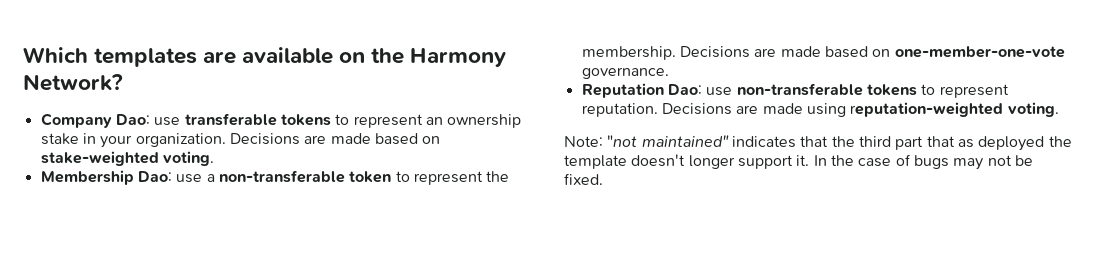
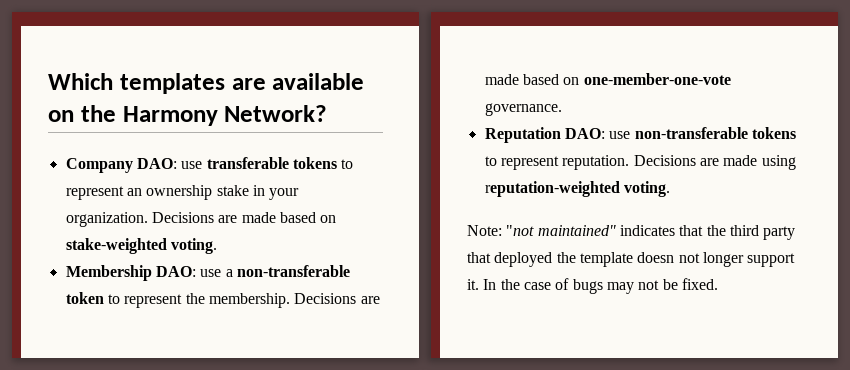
- Company Dao: use transferable tokens to represent an ownership stake in your organization.
+ Company DAO: use transferable tokens to represent an ownership stake in your organization.
- Membership Dao: use a non-transferable token to represent the membership.
+ Membership DAO: use a non-transferable token to represent the membership.
- Reputation Dao: use non-transferable tokens to represent reputation.
+ Reputation DAO: use non-transferable tokens to represent reputation.
- Note: "not maintained" indicates that the third part that as deployed the template doesn't longer support it.
+ Note: "not maintained" indicates that the third party that deployed the template doesn not longer support it.

